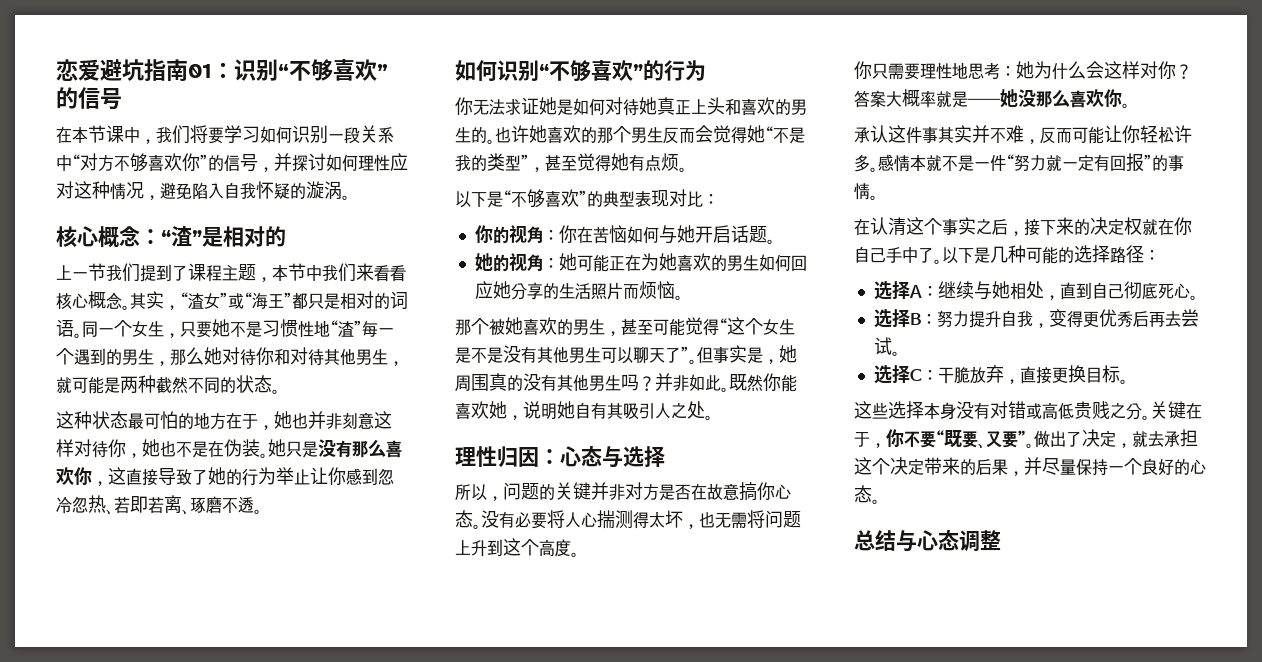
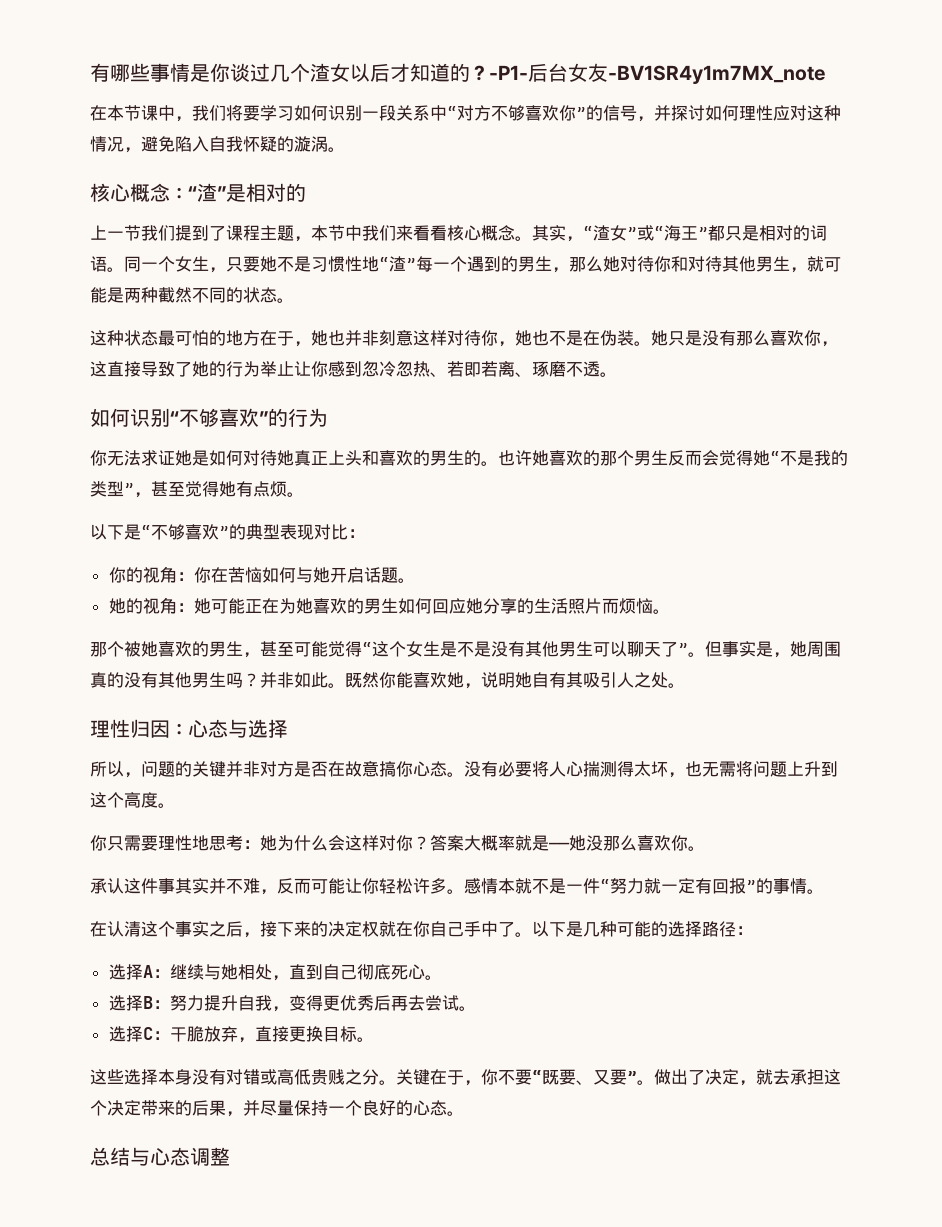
- 恋爱避坑指南01：识别“不够喜欢”的信号
+ 有哪些事情是你谈过几个渣女以后才知道的？-P1-后台女友-BV1SR4y1m7MX_note

